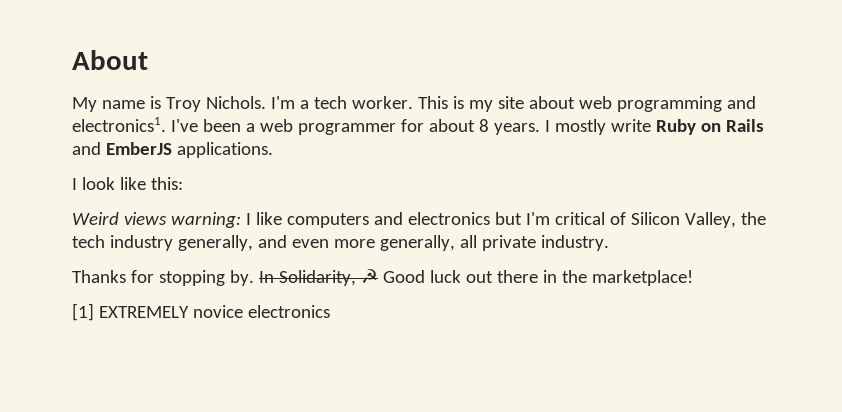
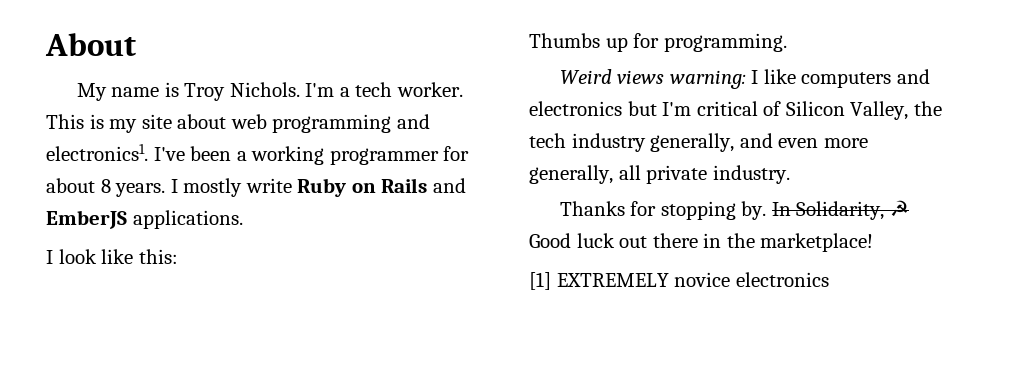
- I've been a web programmer for about 8 years.
+ I've been a working programmer for about 8 years.
+ Thumbs up for programming.

